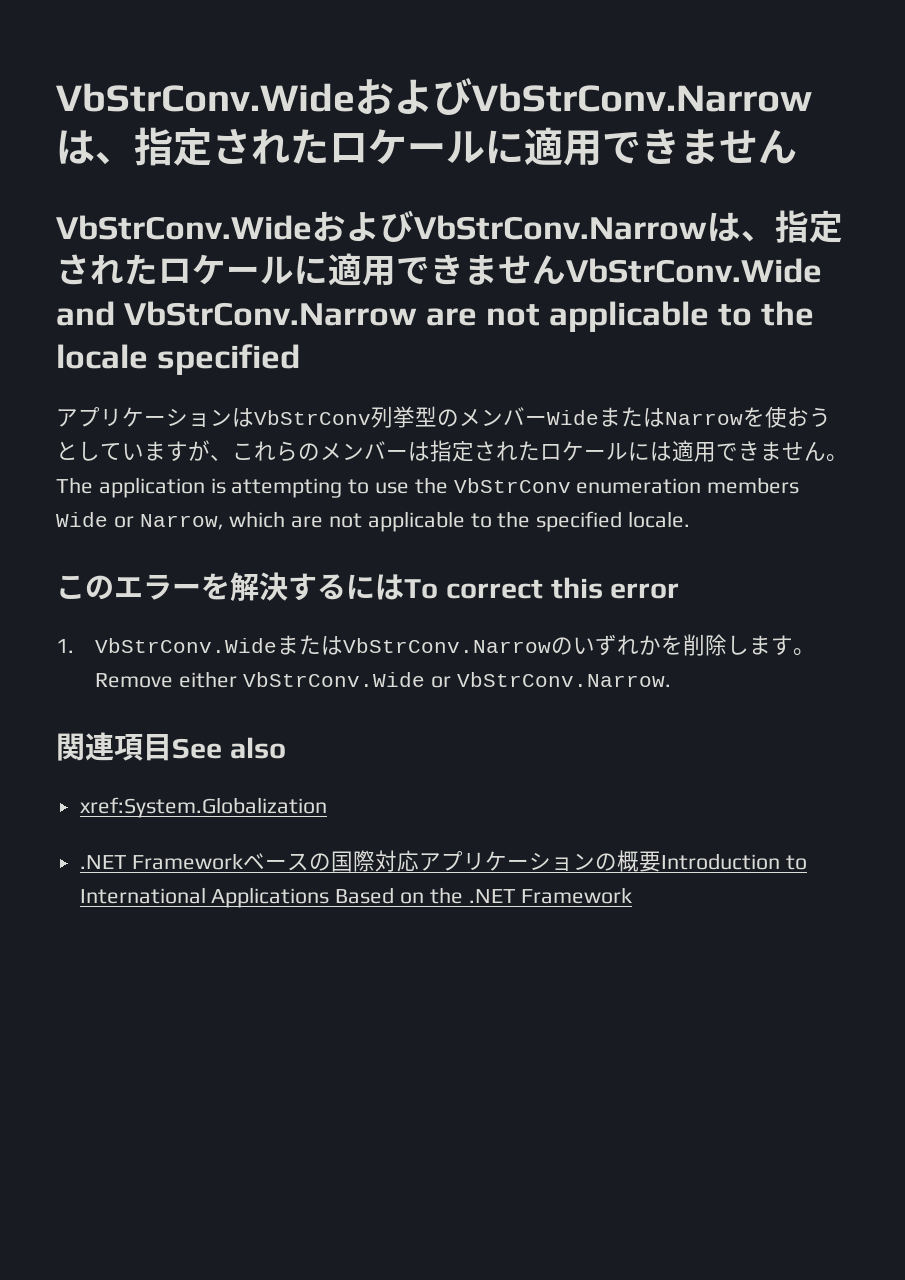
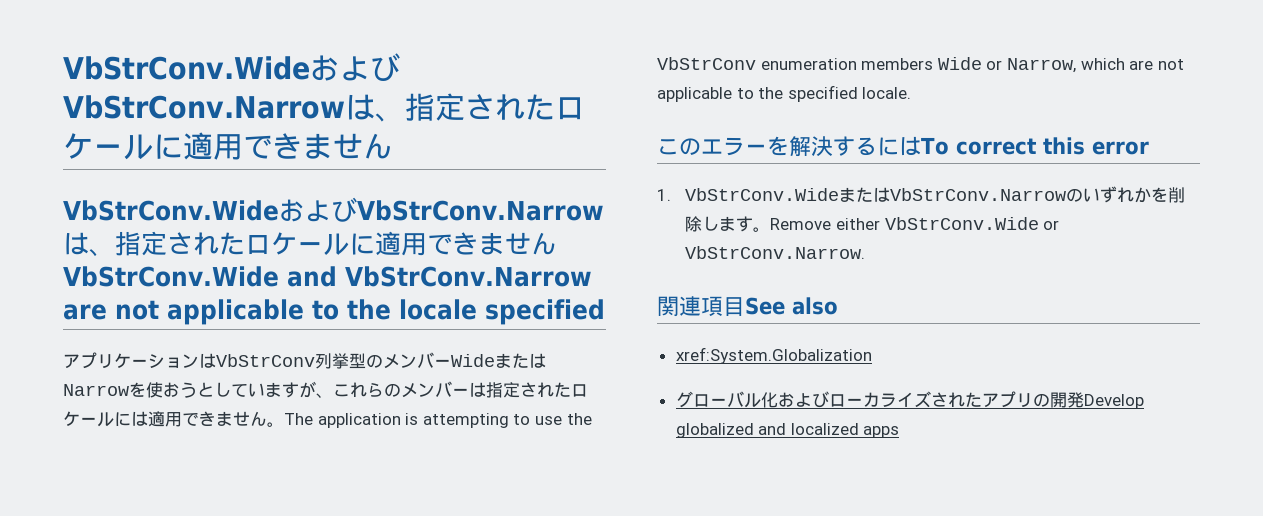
- .NET Frameworkベースの国際対応アプリケーションの概要Introduction to International Applications Based on the .NET Framework
+ グローバル化およびローカライズされたアプリの開発Develop globalized and localized apps

